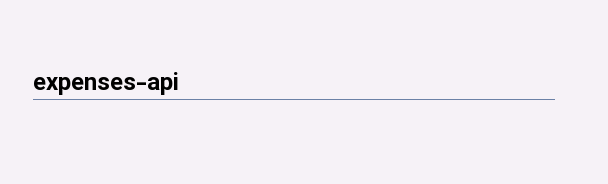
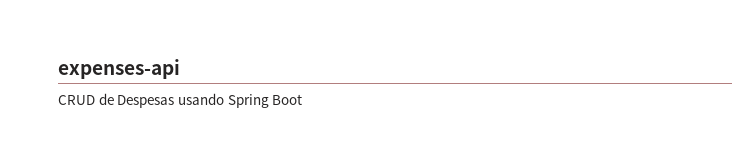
+ CRUD de Despesas usando Spring Boot

